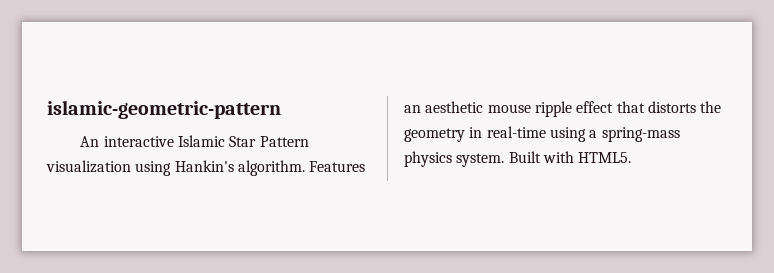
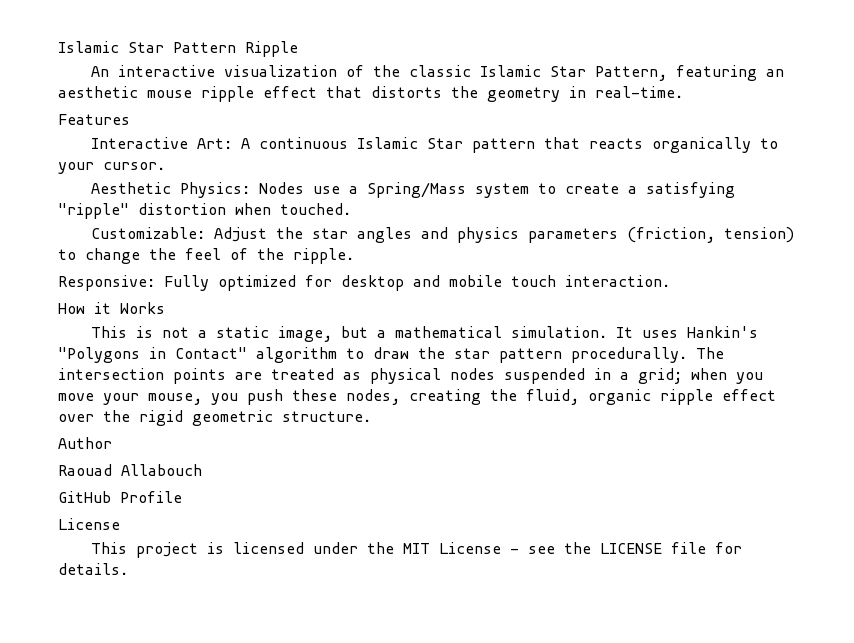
- islamic-geometric-pattern
- An interactive Islamic Star Pattern visualization using Hankin's algorithm. Features an aesthetic mouse ripple effect that distorts the geometry in real-time using a spring-mass physics system. Built with HTML5.
+ Islamic Star Pattern Ripple
+ An interactive visualization of the classic Islamic Star Pattern, featuring an aesthetic mouse ripple effect that distorts the geometry in real-time.
+ Features
+ Interactive Art: A continuous Islamic Star pattern that reacts organically to your cursor.
+ Aesthetic Physics: Nodes use a Spring/Mass system to create a satisfying "ripple" distortion when touched.
+ Customizable: Adjust the star angles and physics parameters (friction, tension) to change the feel of the ripple.
+ Responsive: Fully optimized for desktop and mobile touch interaction.
+ How it Works
+ This is not a static image, but a mathematical simulation. It uses Hankin's "Polygons in Contact" algorithm to draw the star pattern procedurally. The intersection points are treated as physical nodes suspended in a grid; when you move your mouse, you push these nodes, creating the fluid, organic ripple effect over the rigid geometric structure.
+ Author
+ Raouad Allabouch
+ GitHub Profile
+ License
+ This project is licensed under the MIT License - see the LICENSE file for details.

